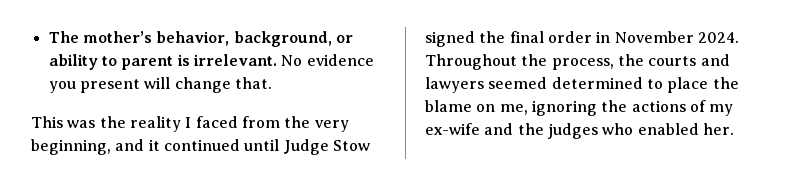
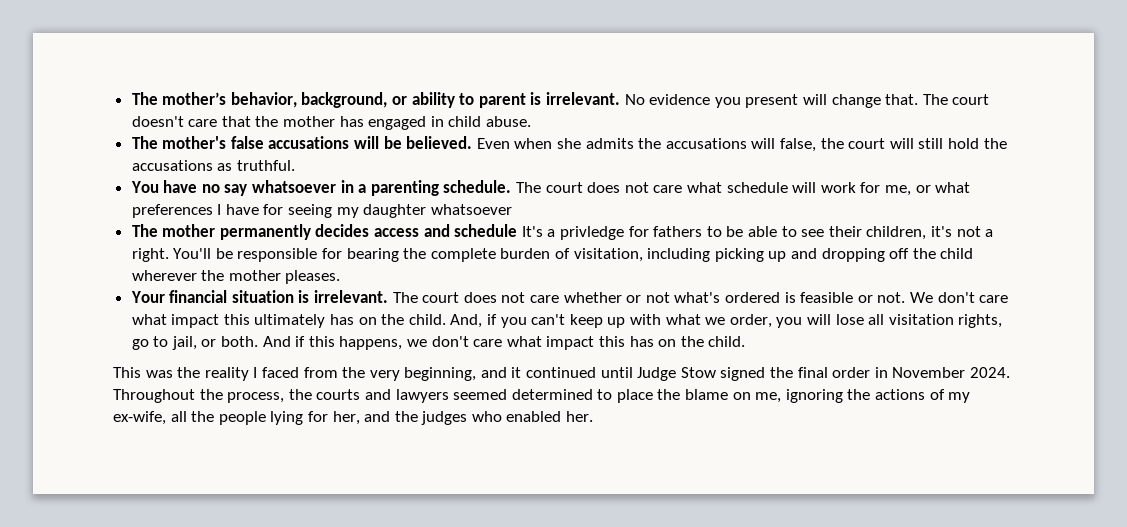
+ The court doesn't care that the mother has engaged in child abuse.
+ The mother's false accusations will be believed. Even when she admits the accusations will false, the court will still hold the accusations as truthful.
+ You have no say whatsoever in a parenting schedule. The court does not care what schedule will work for me, or what preferences I have for seeing my daughter whatsoever
+ The mother permanently decides access and schedule It's a privledge for fathers to be able to see their children, it's not a right. You'll be responsible for bearing the complete burden of visitation, including picking up and dropping off the child wherever the mother pleases.
+ Your financial situation is irrelevant. The court does not care whether or not what's ordered is feasible or not. We don't care what impact this ultimately has on the child. And, if you can't keep up with what we order, you will lose all visitation rights, go to jail, or both. And if this happens, we don't care what impact this has on the child.
- Throughout the process, the courts and lawyers seemed determined to place the blame on me, ignoring the actions of my ex-wife and the judges who enabled her.
+ Throughout the process, the courts and lawyers seemed determined to place the blame on me, ignoring the actions of my ex-wife, all the people lying for her, and the judges who enabled her.

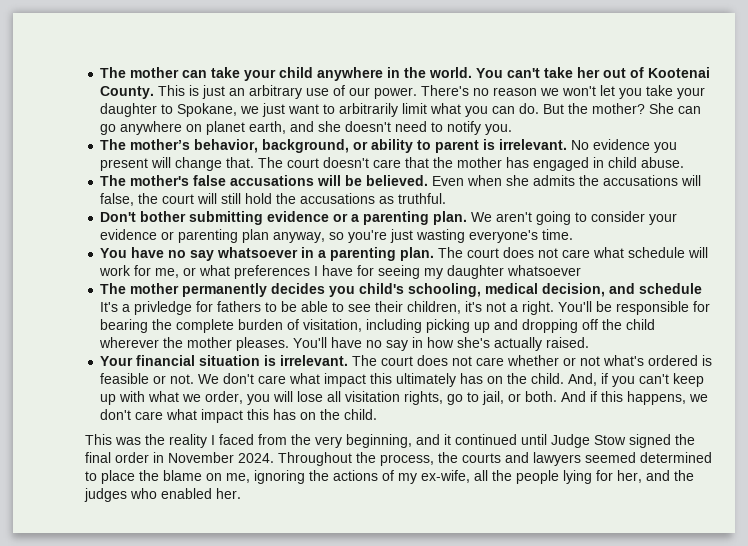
+ The mother can take your child anywhere in the world. You can't take her out of Kootenai County. This is just an arbitrary use of our power. There's no reason we won't let you take your daughter to Spokane, we just want to arbitrarily limit what you can do. But the mother? She can go anywhere on planet earth, and she doesn't need to notify you.
+ Don't bother submitting evidence or a parenting plan. We aren't going to consider your evidence or parenting plan anyway, so you're just wasting everyone's time.
- You have no say whatsoever in a parenting schedule.
+ You have no say whatsoever in a parenting plan.
- The mother permanently decides access and schedule It's a privledge for fathers to be able to see their children, it's not a right.
+ The mother permanently decides you child's schooling, medical decision, and schedule It's a privledge for fathers to be able to see their children, it's not a right.
+ You'll have no say in how she's actually raised.

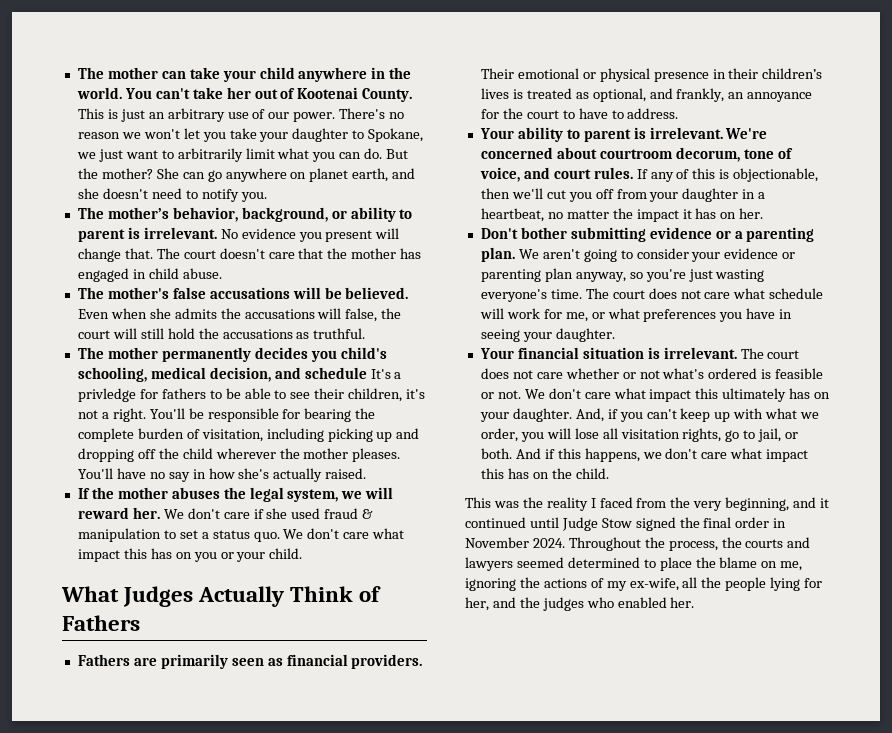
- Don't bother submitting evidence or a parenting plan. We aren't going to consider your evidence or parenting plan anyway, so you're just wasting everyone's time.
- You have no say whatsoever in a parenting plan. The court does not care what schedule will work for me, or what preferences I have for seeing my daughter whatsoever
+ If the mother abuses the legal system, we will reward her. We don't care if she used fraud & manipulation to set a status quo. We don't care what impact this has on you or your child.
+ What Judges Actually Think of Fathers
+ Fathers are primarily seen as financial providers. Their emotional or physical presence in their children’s lives is treated as optional, and frankly, an annoyance for the court to have to address.
+ Your ability to parent is irrelevant. We're concerned about courtroom decorum, tone of voice, and court rules. If any of this is objectionable, then we'll cut you off from your daughter in a heartbeat, no matter the impact it has on her.
+ Don't bother submitting evidence or a parenting plan. We aren't going to consider your evidence or parenting plan anyway, so you're just wasting everyone's time. The court does not care what schedule will work for me, or what preferences you have in seeing your daughter.
- We don't care what impact this ultimately has on the child.
+ We don't care what impact this ultimately has on your daughter.

